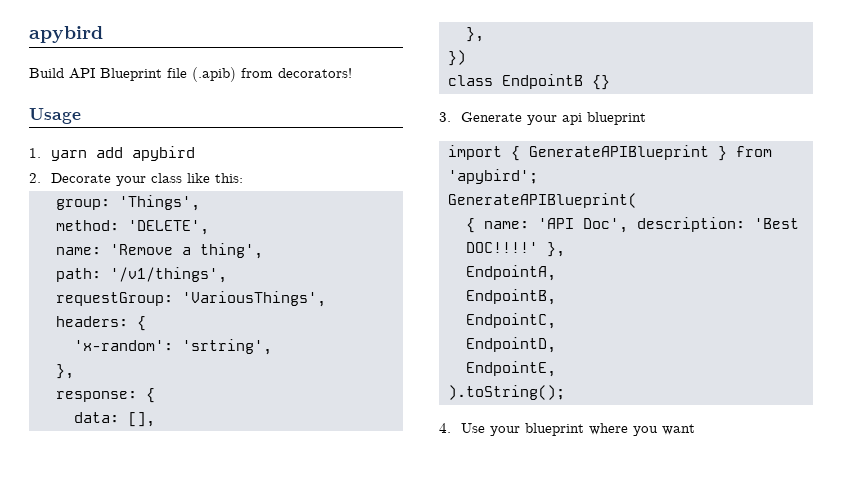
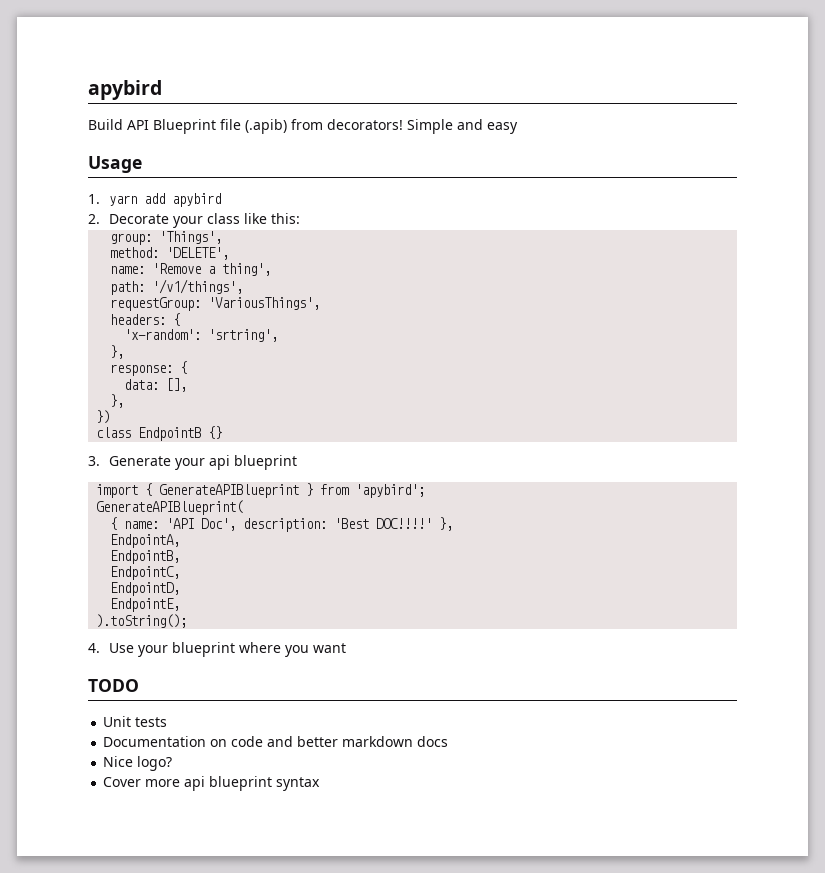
+ Simple and easy
+ TODO
+ Unit tests
+ Documentation on code and better markdown docs
+ Nice logo?
+ Cover more api blueprint syntax

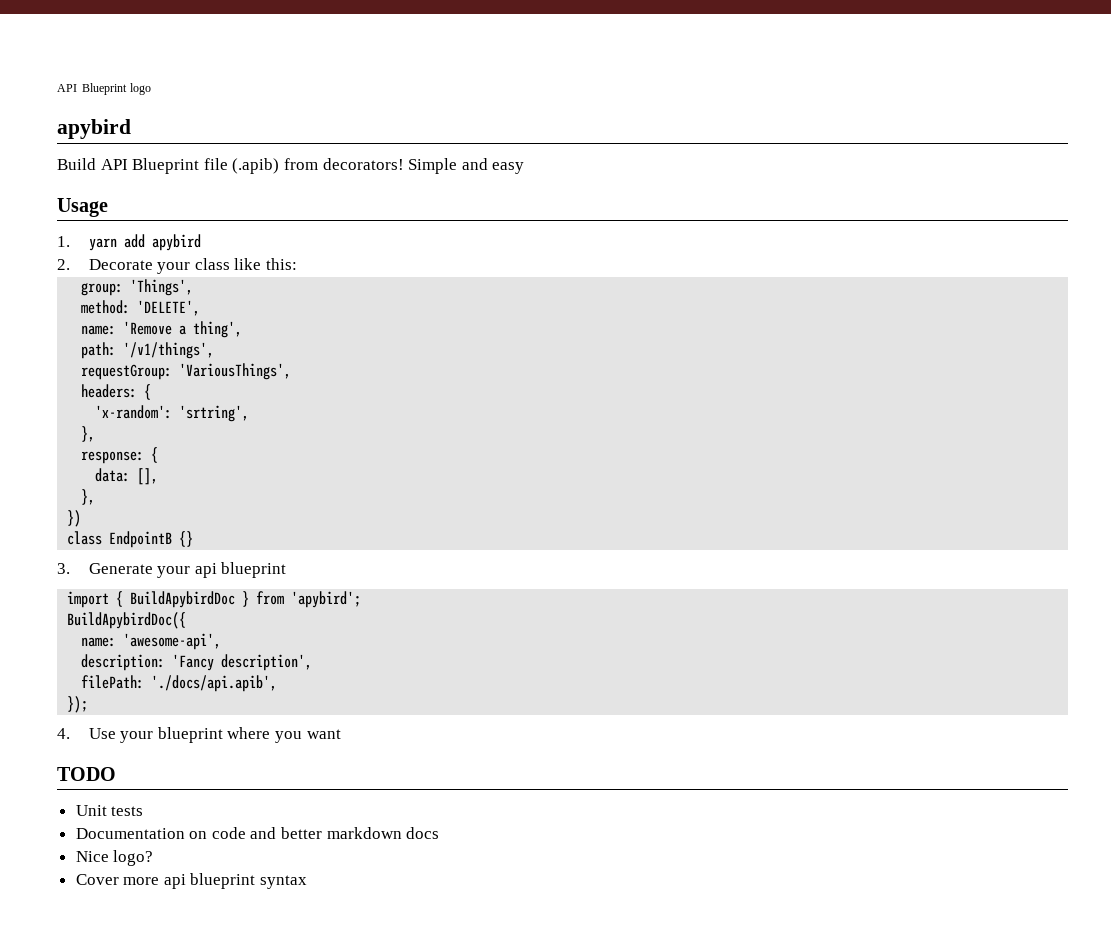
+ API Blueprint logo
- import { GenerateAPIBlueprint } from 'apybird';
+ import { BuildApybirdDoc } from 'apybird';
- GenerateAPIBlueprint(
- { name: 'API Doc', description: 'Best DOC!!!!' },
- EndpointA,
- EndpointB,
- EndpointC,
- EndpointD,
- EndpointE,
- ).toString();
+ BuildApybirdDoc({
+ name: 'awesome-api',
+ description: 'Fancy description',
+ filePath: './docs/api.apib',
+ });

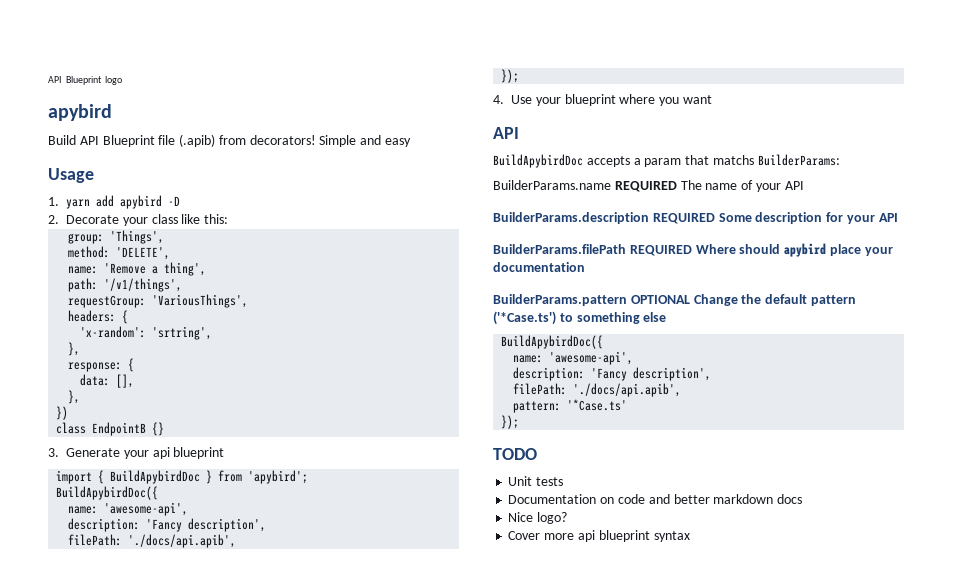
- 1. yarn add apybird
+ 1. yarn add apybird -D
  4. Use your blueprint where you want
+ API
+ BuildApybirdDoc accepts a param that matchs BuilderParams:
+ BuilderParams.name REQUIRED The name of your API
+ BuilderParams.description REQUIRED Some description for your API
+ BuilderParams.filePath REQUIRED Where should apybird place your documentation
+ BuilderParams.pattern OPTIONAL Change the default pattern ('*Case.ts') to something else
+ BuildApybirdDoc({
+ name: 'awesome-api',
+ description: 'Fancy description',
+ filePath: './docs/api.apib',
+ pattern: '*Case.ts'
+ });

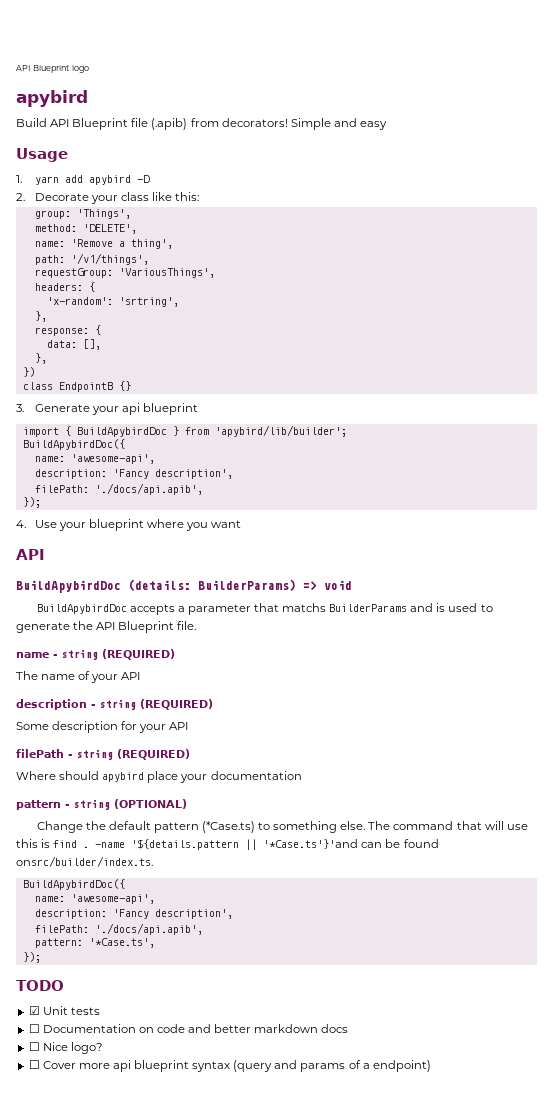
- import { BuildApybirdDoc } from 'apybird';
+ import { BuildApybirdDoc } from 'apybird/lib/builder';
+ BuildApybirdDoc (details: BuilderParams) => void
- BuildApybirdDoc accepts a param that matchs BuilderParams:
- BuilderParams.name REQUIRED The name of your API
+ BuildApybirdDoc accepts a parameter that matchs BuilderParams and is used to generate the API Blueprint file.
+ name - string (REQUIRED)
+ The name of your API
- BuilderParams.description REQUIRED Some description for your API
+ description - string (REQUIRED)
+ Some description for your API
- BuilderParams.filePath REQUIRED Where should apybird place your documentation
+ filePath - string (REQUIRED)
+ Where should apybird place your documentation
- BuilderParams.pattern OPTIONAL Change the default pattern ('*Case.ts') to something else
+ pattern - string (OPTIONAL)
+ Change the default pattern (*Case.ts) to something else. The command that will use this is find . -name '${details.pattern || '*Case.ts'}'and can be found onsrc/builder/index.ts.
- pattern: '*Case.ts'
+ pattern: '*Case.ts',
- Unit tests
+ ☑ Unit tests
- Documentation on code and better markdown docs
+ ☐ Documentation on code and better markdown docs
- Nice logo?
+ ☐ Nice logo?
- Cover more api blueprint syntax
+ ☐ Cover more api blueprint syntax (query and params of a endpoint)

